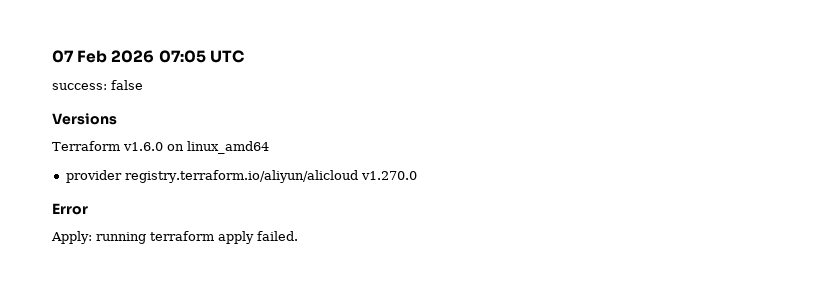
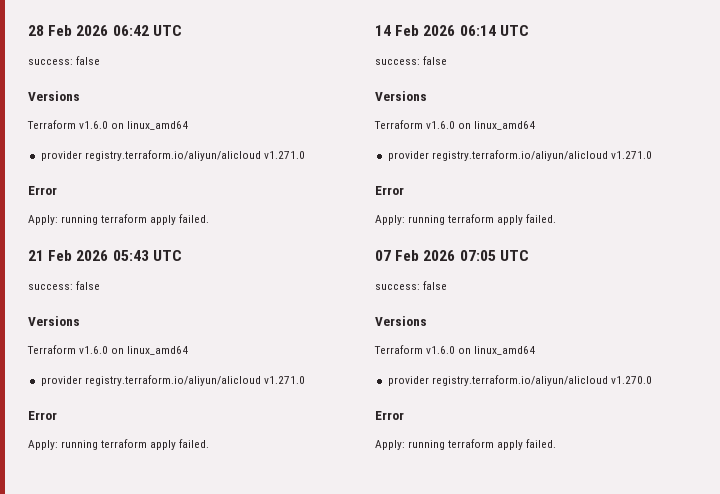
+ 28 Feb 2026 06:42 UTC
+ success: false
+ Versions
+ Terraform v1.6.0 on linux_amd64
+ provider registry.terraform.io/aliyun/alicloud v1.271.0
+ Error
+ Apply: running terraform apply failed.
+ 21 Feb 2026 05:43 UTC
+ success: false
+ Versions
+ Terraform v1.6.0 on linux_amd64
+ provider registry.terraform.io/aliyun/alicloud v1.271.0
+ Error
+ Apply: running terraform apply failed.
+ 14 Feb 2026 06:14 UTC
+ success: false
+ Versions
+ Terraform v1.6.0 on linux_amd64
+ provider registry.terraform.io/aliyun/alicloud v1.271.0
+ Error
+ Apply: running terraform apply failed.

